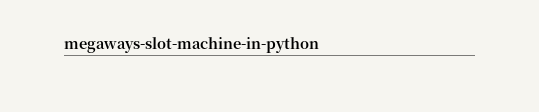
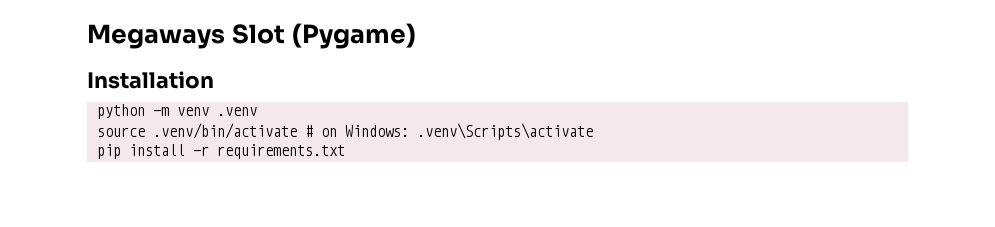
- megaways-slot-machine-in-python
+ Megaways Slot (Pygame)
+ Installation
+ python -m venv .venv
+ source .venv/bin/activate # on Windows: .venv\Scripts\activate
+ pip install -r requirements.txt

